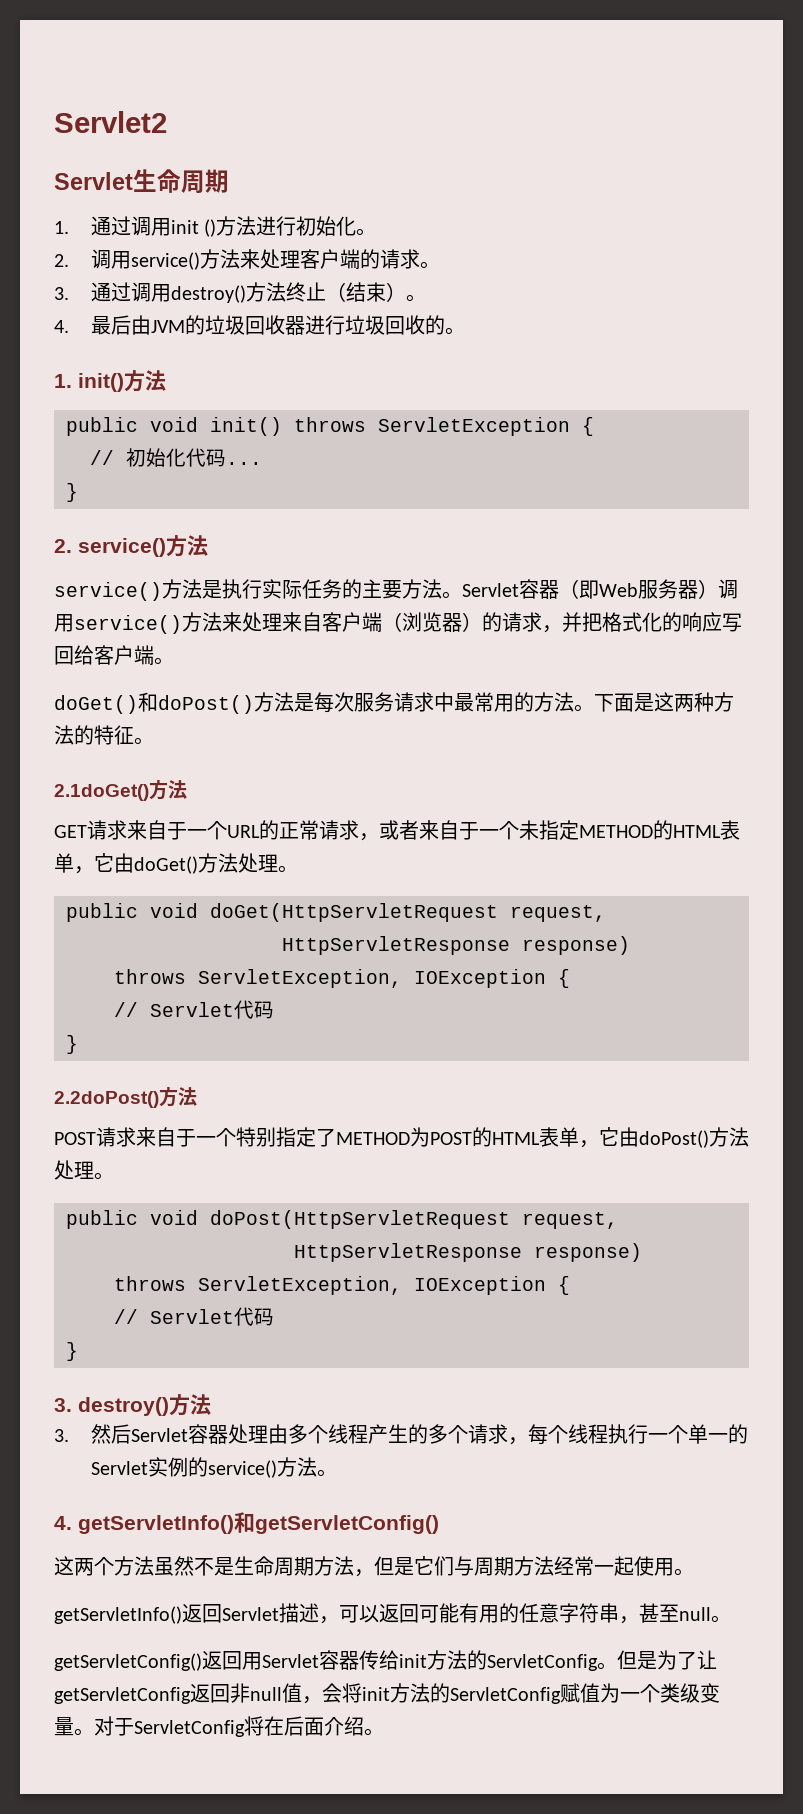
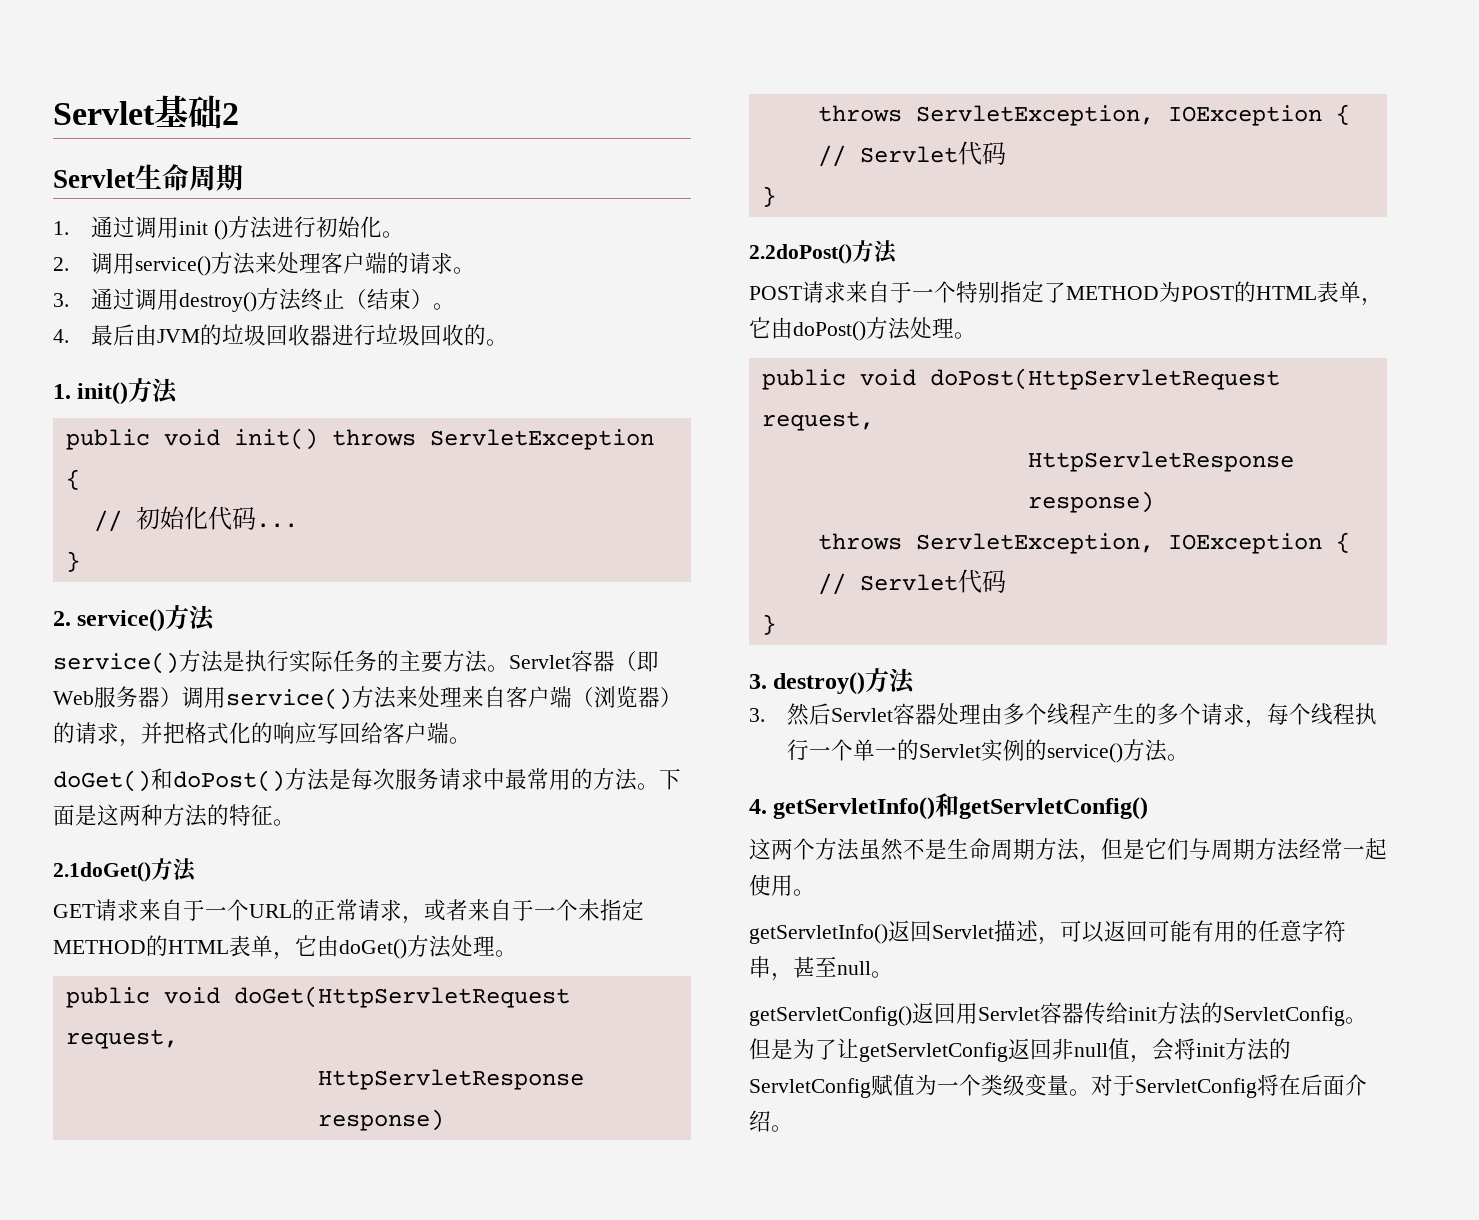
- Servlet2
+ Servlet基础2

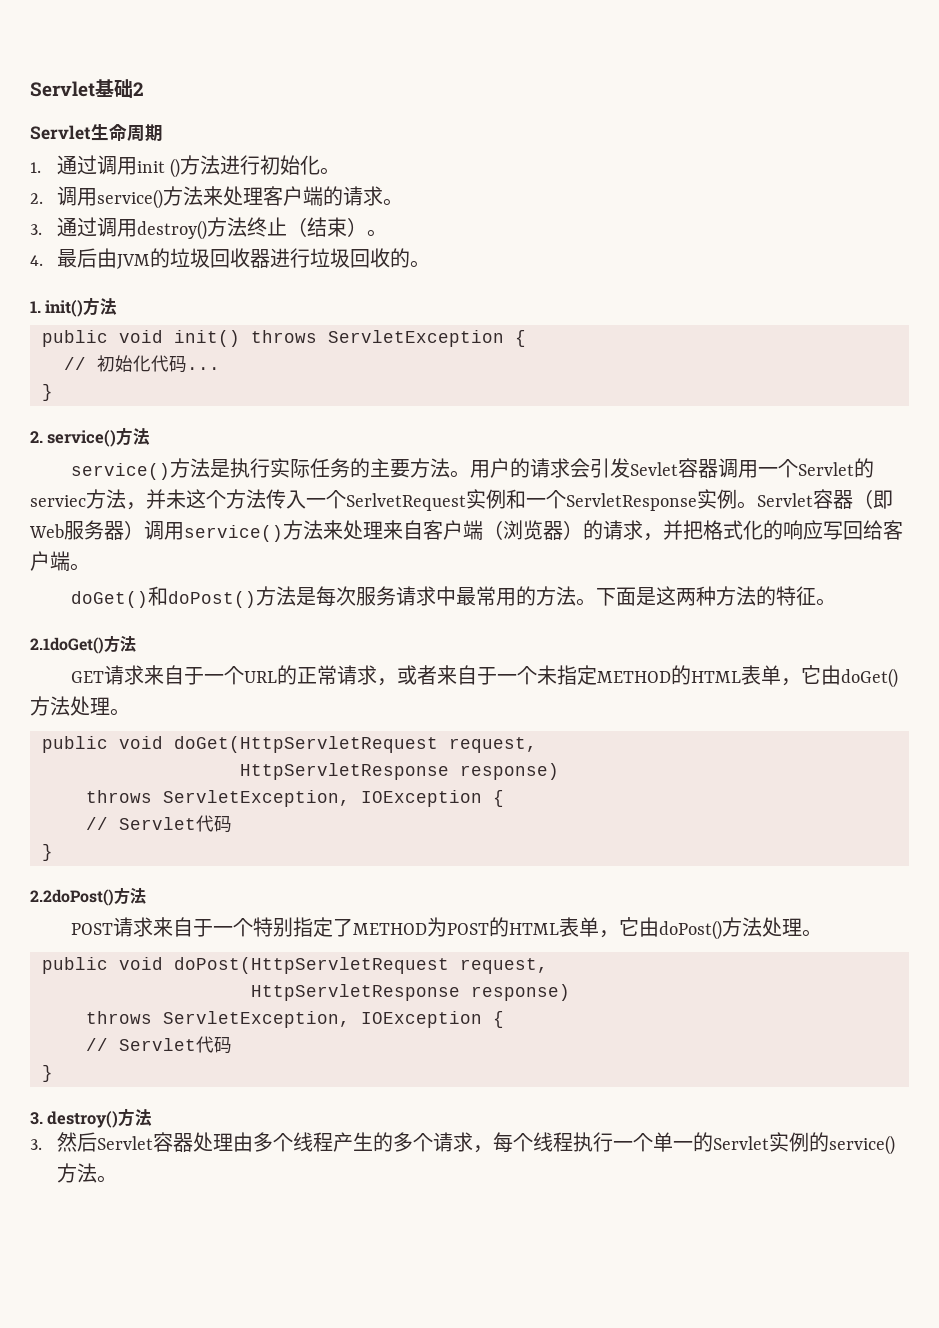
+ 用户的请求会引发Sevlet容器调用一个Servlet的serviec方法，并未这个方法传入一个SerlvetRequest实例和一个ServletResponse实例。
- 4. getServletInfo()和getServletConfig()
- 这两个方法虽然不是生命周期方法，但是它们与周期方法经常一起使用。
- getServletInfo()返回Servlet描述，可以返回可能有用的任意字符串，甚至null。
- getServletConfig()返回用Servlet容器传给init方法的ServletConfig。但是为了让getServletConfig返回非null值，会将init方法的ServletConfig赋值为一个类级变量。对于ServletConfig将在后面介绍。

